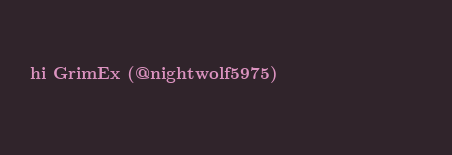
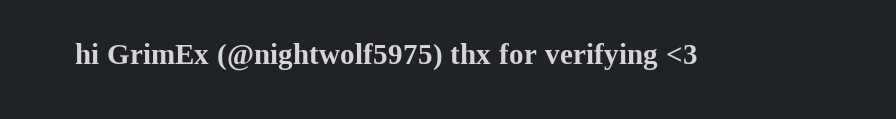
- hi GrimEx (@nightwolf5975)
+ hi GrimEx (@nightwolf5975) thx for verifying <3

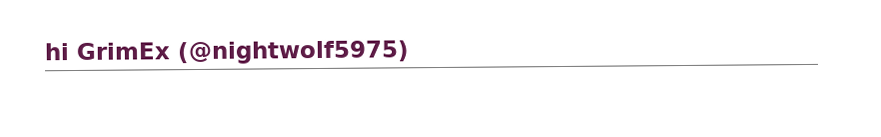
- hi GrimEx (@nightwolf5975) thx for verifying <3
+ hi GrimEx (@nightwolf5975)

